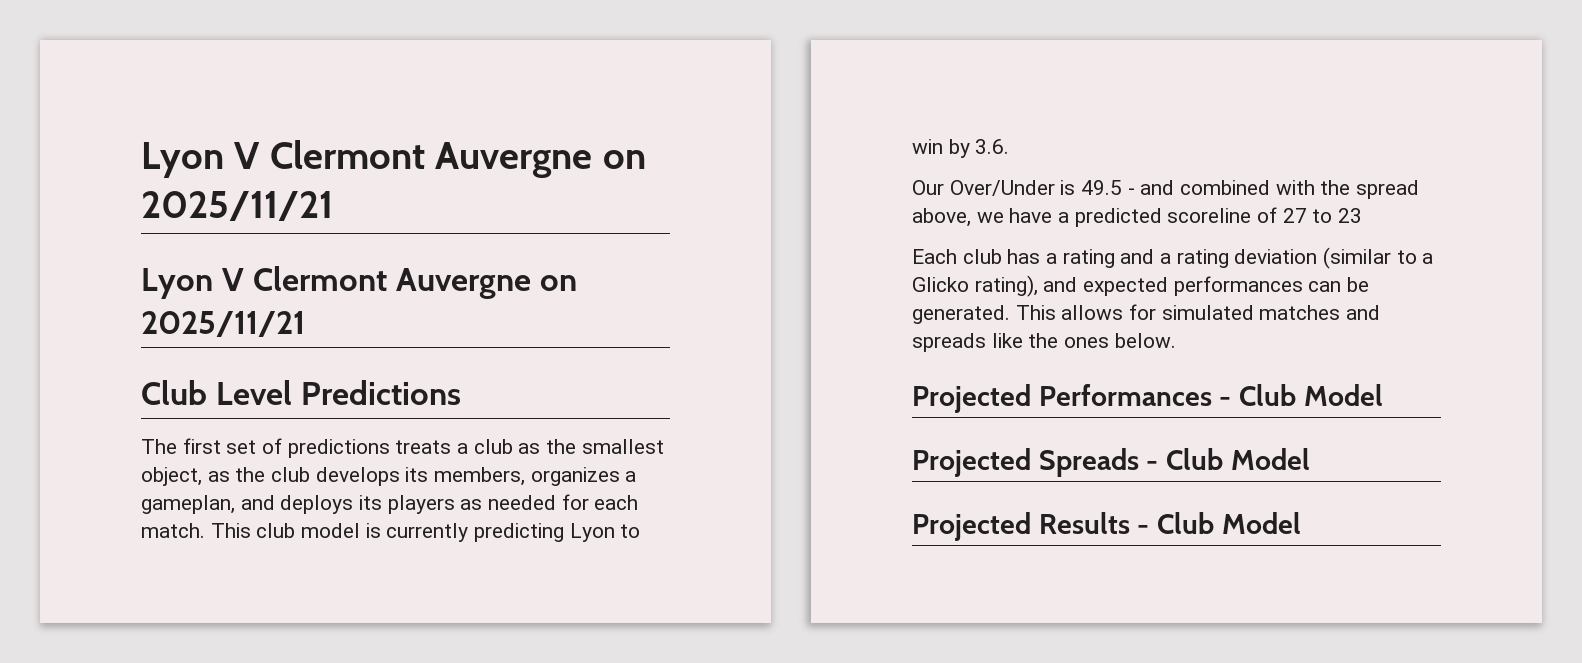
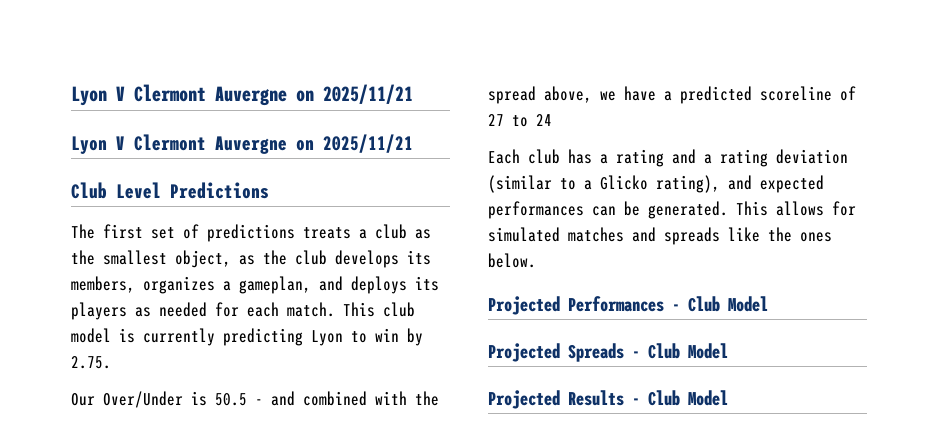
- This club model is currently predicting Lyon to win by 3.6.
+ This club model is currently predicting Lyon to win by 2.75.
- Our Over/Under is 49.5 - and combined with the spread above, we have a predicted scoreline of 27 to 23
+ Our Over/Under is 50.5 - and combined with the spread above, we have a predicted scoreline of 27 to 24

